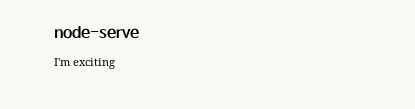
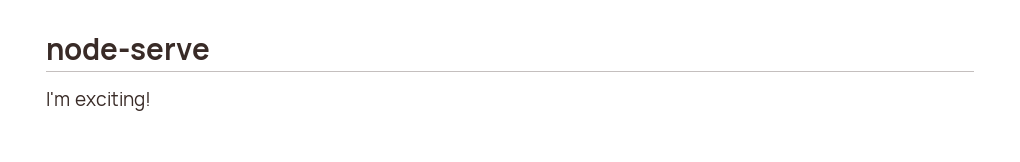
- I'm exciting
+ I'm exciting!

